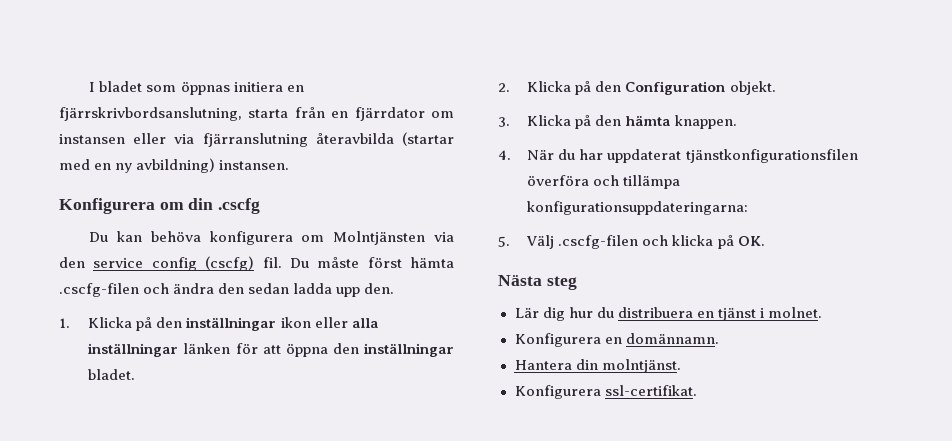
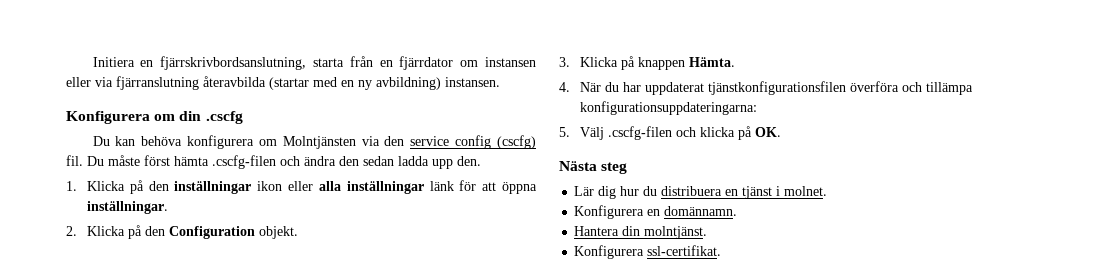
- I bladet som öppnas initiera en fjärrskrivbordsanslutning, starta från en fjärrdator om instansen eller via fjärranslutning återavbilda (startar med en ny avbildning) instansen.
+ Initiera en fjärrskrivbordsanslutning, starta från en fjärrdator om instansen eller via fjärranslutning återavbilda (startar med en ny avbildning) instansen.
- 1. Klicka på den inställningar ikon eller alla inställningar länken för att öppna den inställningar bladet.
+ 1. Klicka på den inställningar ikon eller alla inställningar länk för att öppna inställningar.
- 3. Klicka på den hämta knappen.
+ 3. Klicka på knappen Hämta.

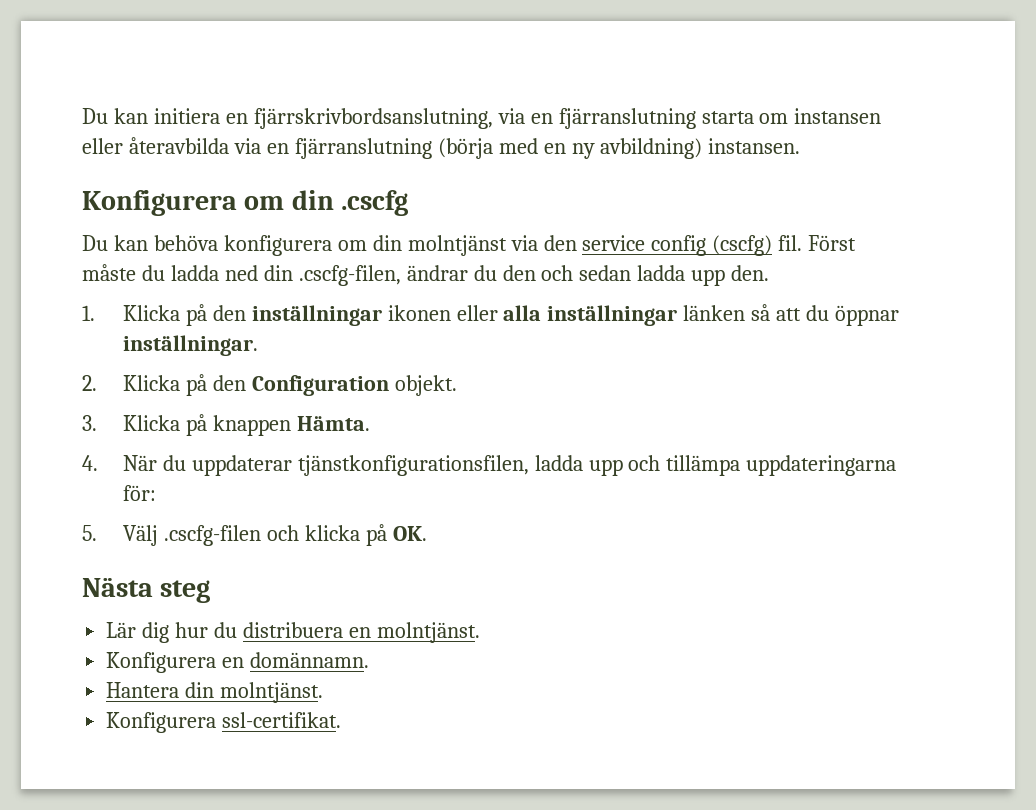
- Initiera en fjärrskrivbordsanslutning, starta från en fjärrdator om instansen eller via fjärranslutning återavbilda (startar med en ny avbildning) instansen.
+ Du kan initiera en fjärrskrivbordsanslutning, via en fjärranslutning starta om instansen eller återavbilda via en fjärranslutning (börja med en ny avbildning) instansen.
- Du kan behöva konfigurera om Molntjänsten via den service config (cscfg) fil.
+ Du kan behöva konfigurera om din molntjänst via den service config (cscfg) fil.
- Du måste först hämta .cscfg-filen och ändra den sedan ladda upp den.
+ Först måste du ladda ned din .cscfg-filen, ändrar du den och sedan ladda upp den.
- 1. Klicka på den inställningar ikon eller alla inställningar länk för att öppna inställningar.
+ 1. Klicka på den inställningar ikonen eller alla inställningar länken så att du öppnar inställningar.
- 4. När du har uppdaterat tjänstkonfigurationsfilen överföra och tillämpa konfigurationsuppdateringarna:
+ 4. När du uppdaterar tjänstkonfigurationsfilen, ladda upp och tillämpa uppdateringarna för:
- Lär dig hur du distribuera en tjänst i molnet.
+ Lär dig hur du distribuera en molntjänst.

